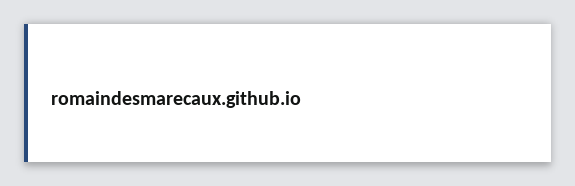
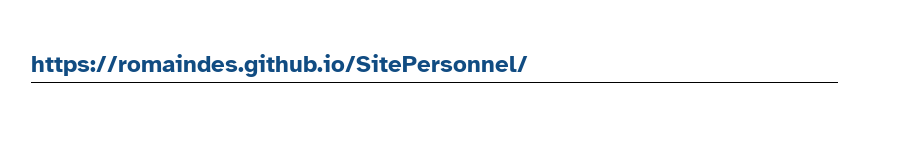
- romaindesmarecaux.github.io
+ https://romaindes.github.io/SitePersonnel/

